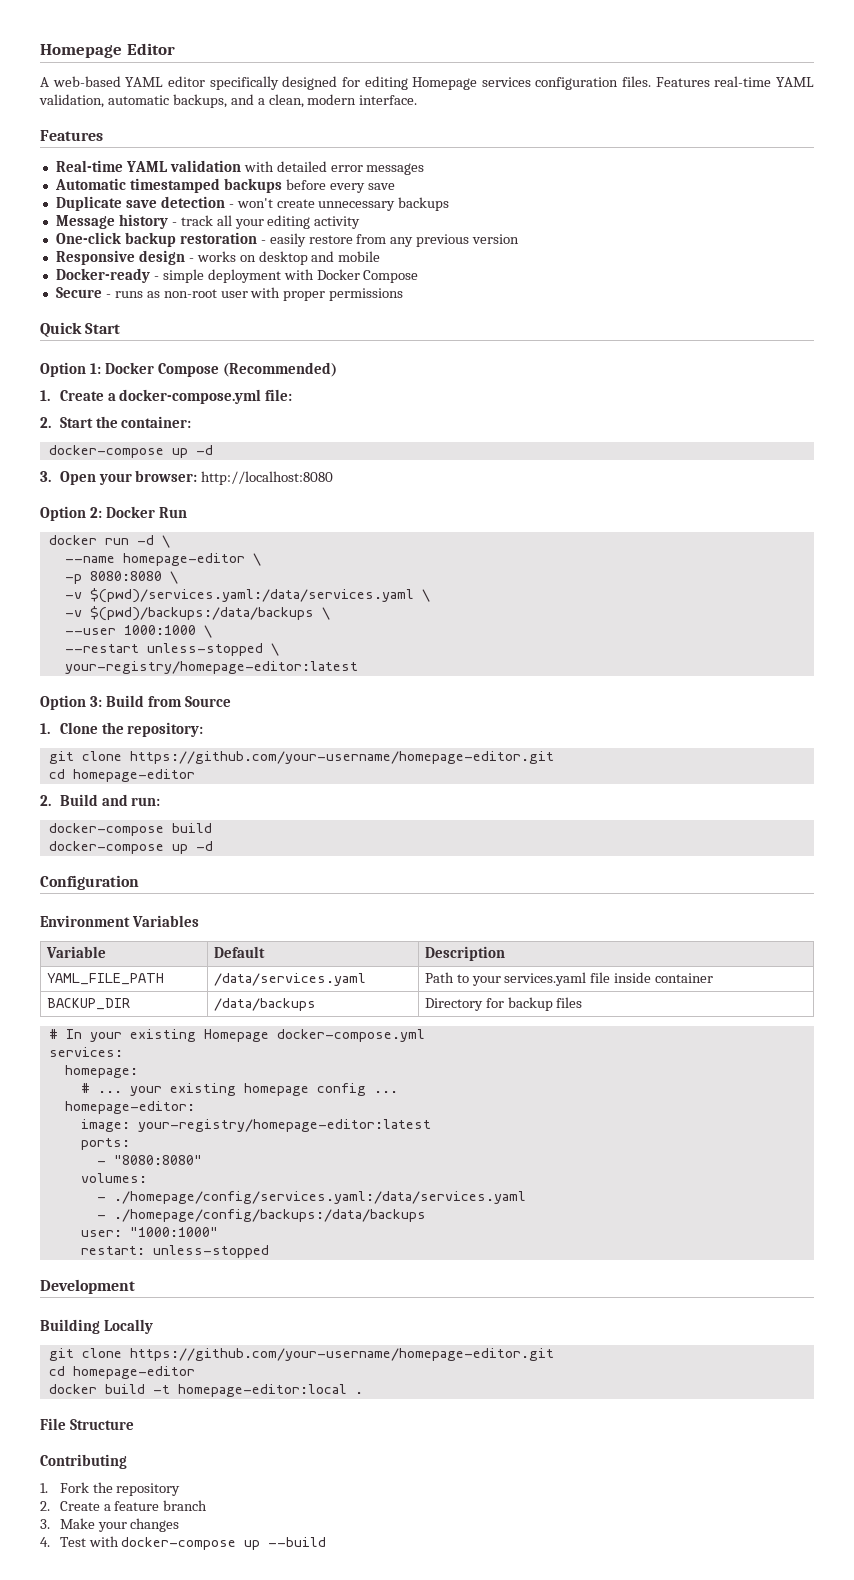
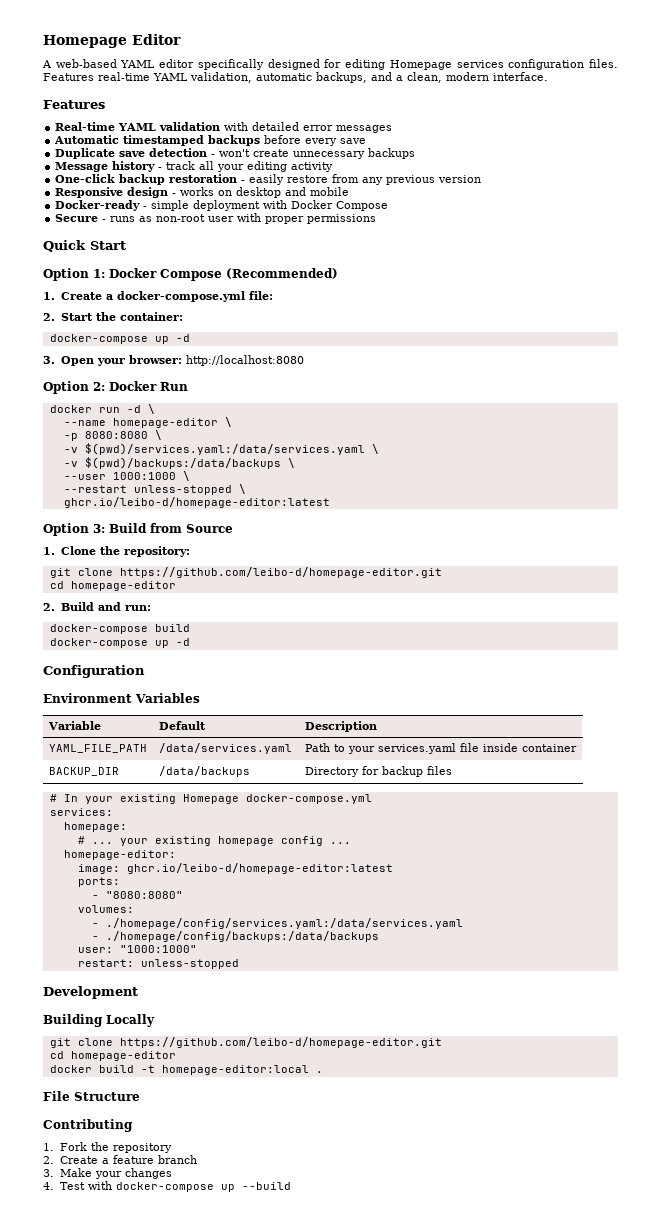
  --restart unless-stopped \
- your-registry/homepage-editor:latest
+ ghcr.io/leibo-d/homepage-editor:latest
  1. Clone the repository:
- git clone https://github.com/your-username/homepage-editor.git
+ git clone https://github.com/leibo-d/homepage-editor.git
- image: your-registry/homepage-editor:latest
+ image: ghcr.io/leibo-d/homepage-editor:latest
  Building Locally
- git clone https://github.com/your-username/homepage-editor.git
+ git clone https://github.com/leibo-d/homepage-editor.git

